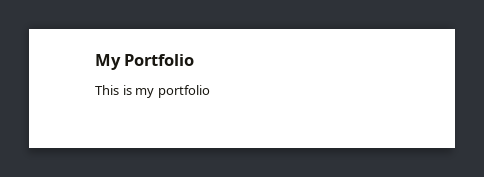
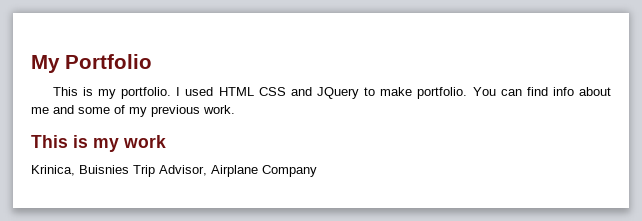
- This is my portfolio
+ This is my portfolio. I used HTML CSS and JQuery to make portfolio. You can find info about me and some of my previous work.
+ This is my work
+ Krinica, Buisnies Trip Advisor, Airplane Company

